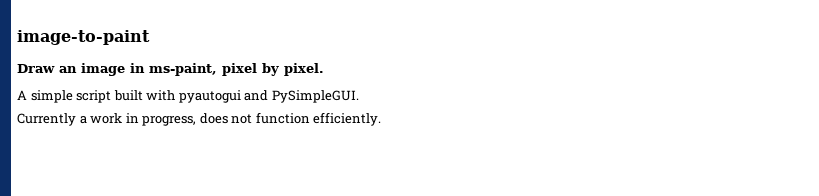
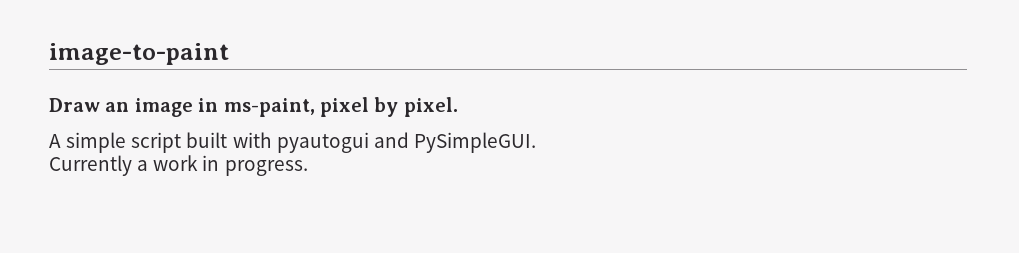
- Currently a work in progress, does not function efficiently.
+ Currently a work in progress.

